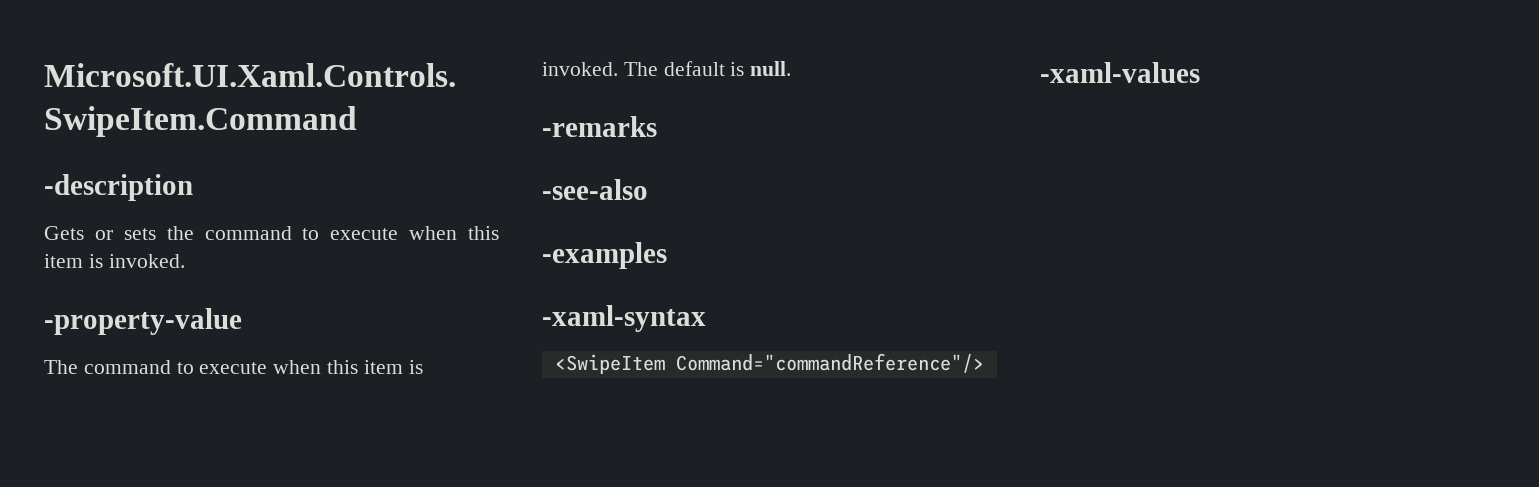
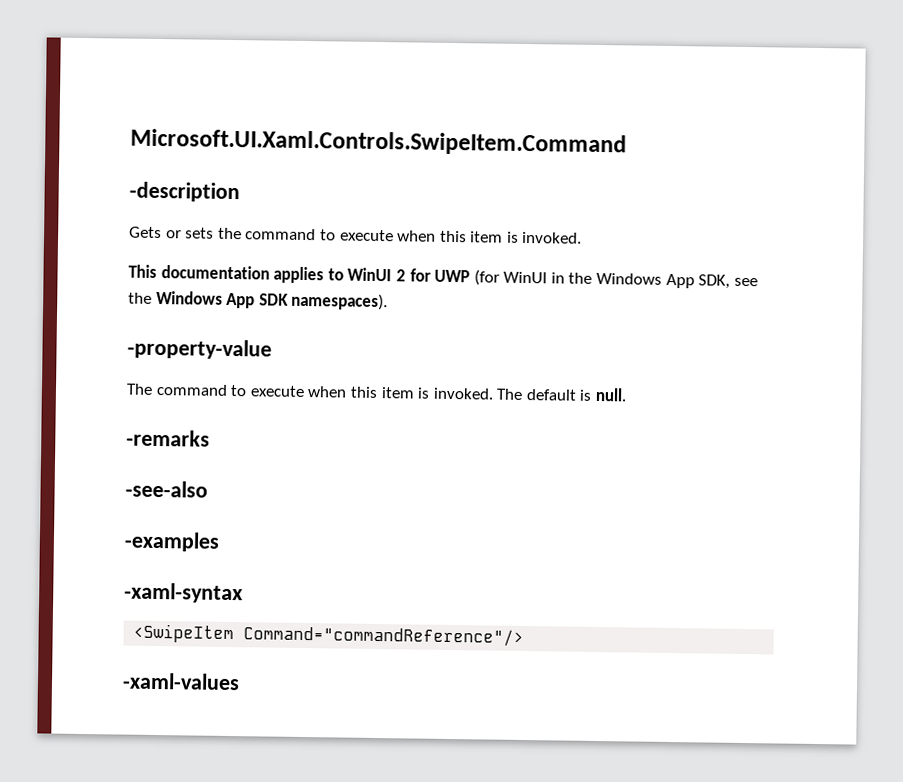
+ This documentation applies to WinUI 2 for UWP (for WinUI in the Windows App SDK, see the Windows App SDK namespaces).

